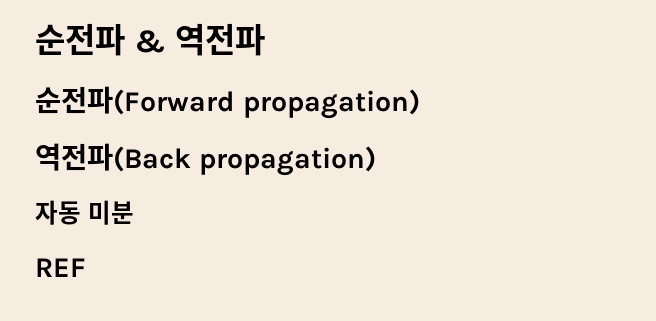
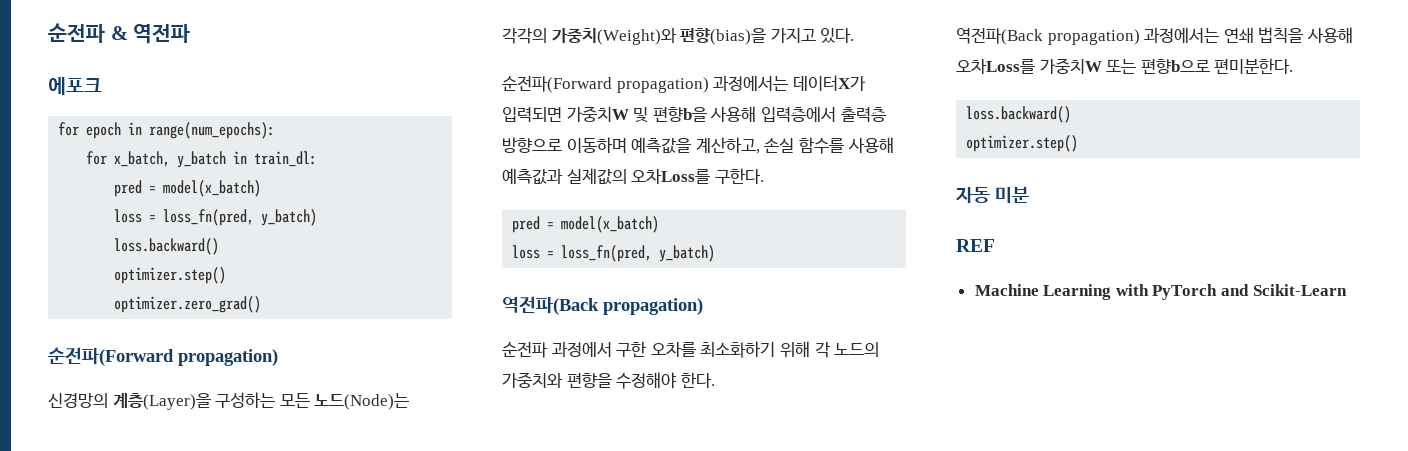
+ 에포크
+ for epoch in range(num_epochs):
+ for x_batch, y_batch in train_dl:
+ pred = model(x_batch)
+ loss = loss_fn(pred, y_batch)
+ loss.backward()
+ optimizer.step()
+ optimizer.zero_grad()
  순전파(Forward propagation)
+ 신경망의 계층(Layer)을 구성하는 모든 노드(Node)는 각각의 가중치(Weight)와 편향(bias)을 가지고 있다.
+ 순전파(Forward propagation) 과정에서는 데이터X가 입력되면 가중치W 및 편향b을 사용해 입력층에서 출력층 방향으로 이동하며 예측값을 계산하고, 손실 함수를 사용해 예측값과 실제값의 오차Loss를 구한다.
+ pred = model(x_batch)
+ loss = loss_fn(pred, y_batch)
  역전파(Back propagation)
+ 순전파 과정에서 구한 오차를 최소화하기 위해 각 노드의 가중치와 편향을 수정해야 한다.
+ 역전파(Back propagation) 과정에서는 연쇄 법칙을 사용해 오차Loss를 가중치W 또는 편향b으로 편미분한다.
+ loss.backward()
+ optimizer.step()
  자동 미분
  REF
+ Machine Learning with PyTorch and Scikit-Learn

